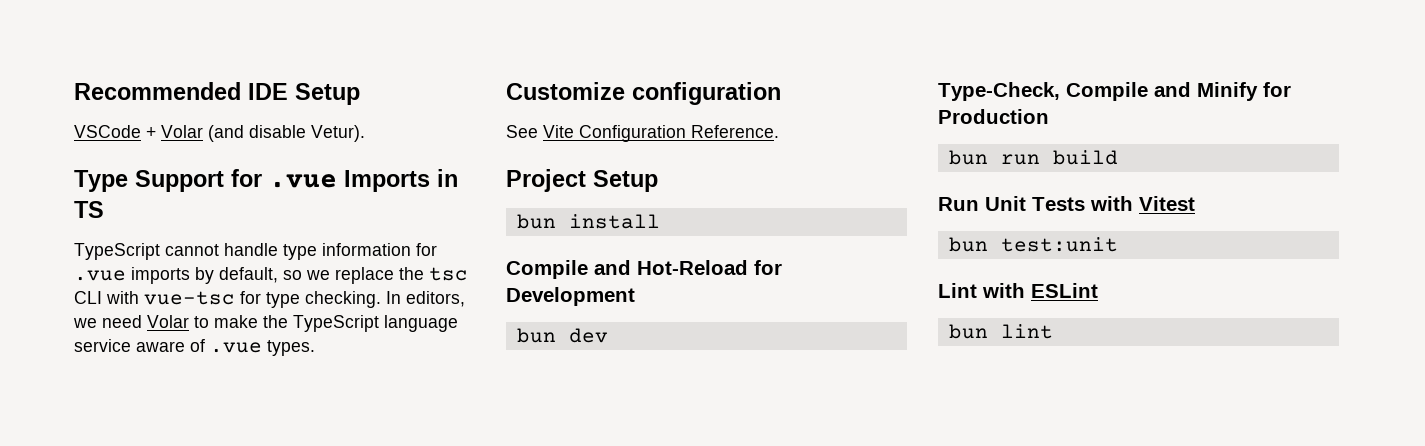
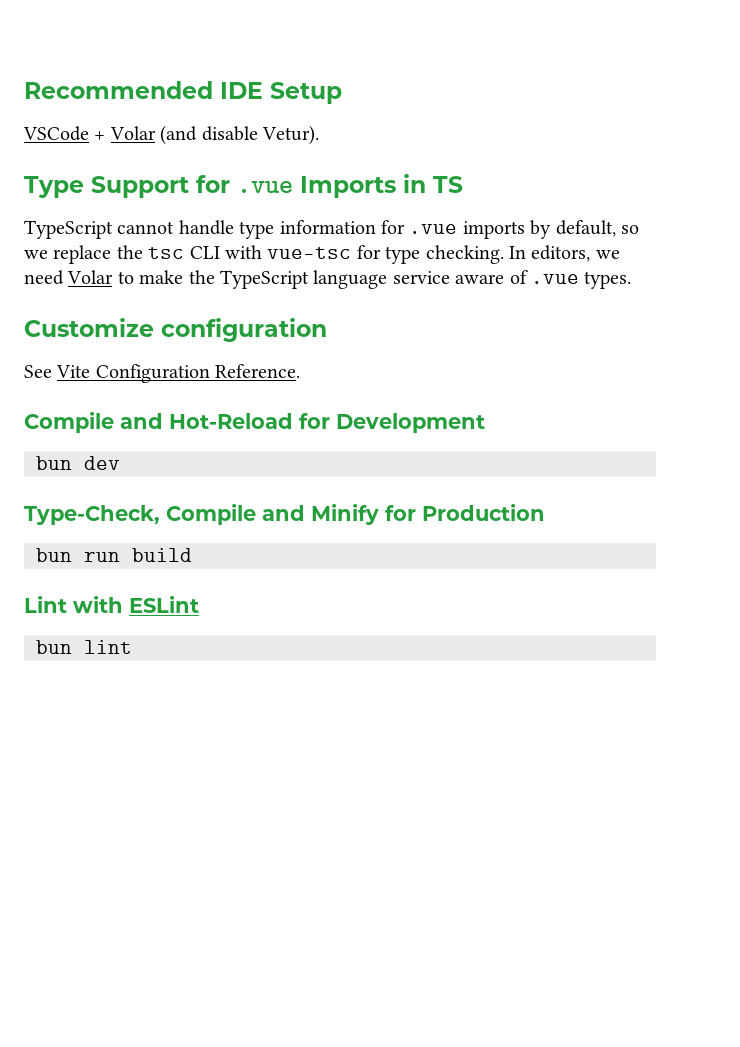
- Project Setup
- bun install
- Run Unit Tests with Vitest
- bun test:unit

